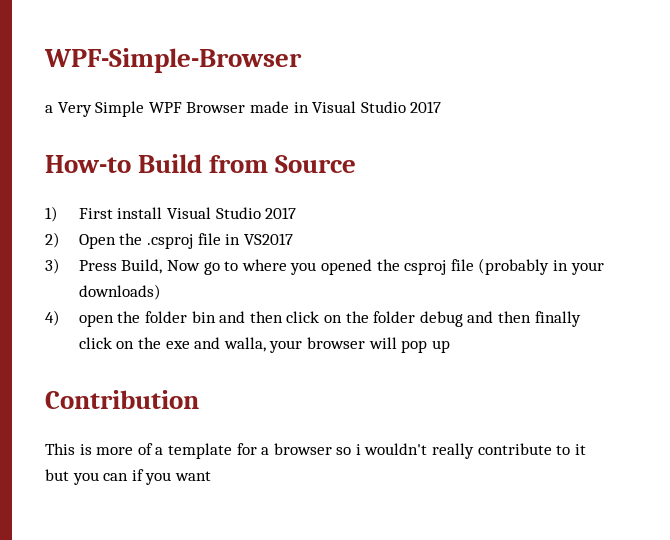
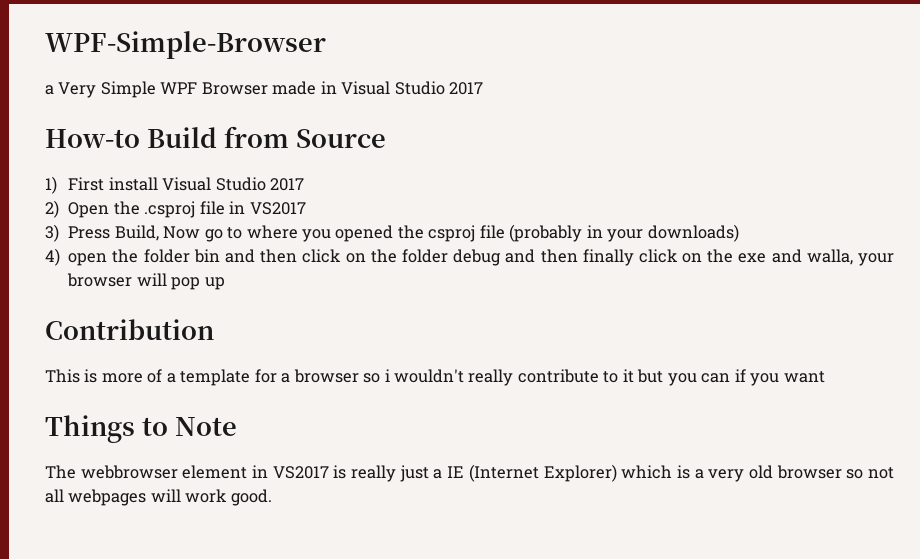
+ Things to Note
+ The webbrowser element in VS2017 is really just a IE (Internet Explorer) which is a very old browser so not all webpages will work good.

